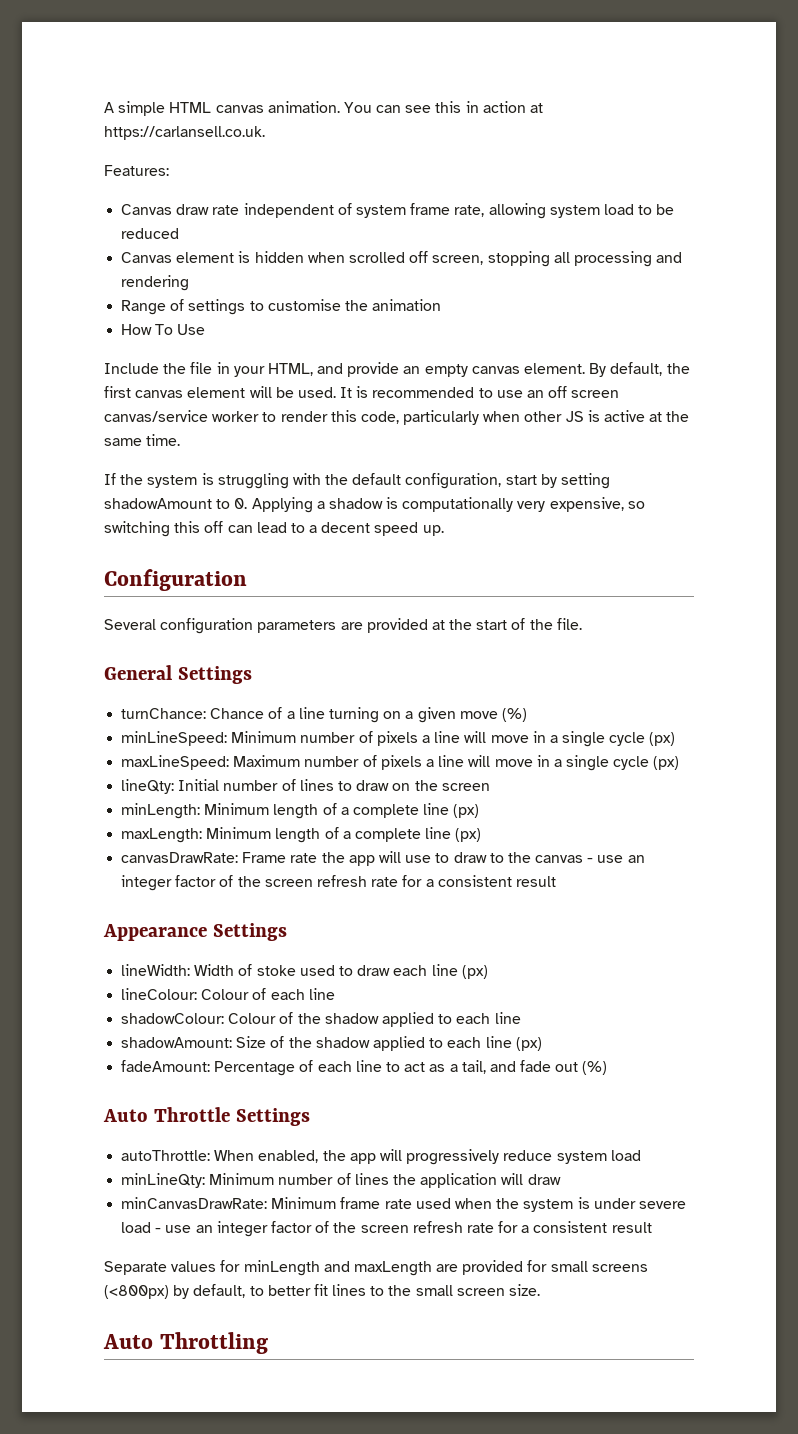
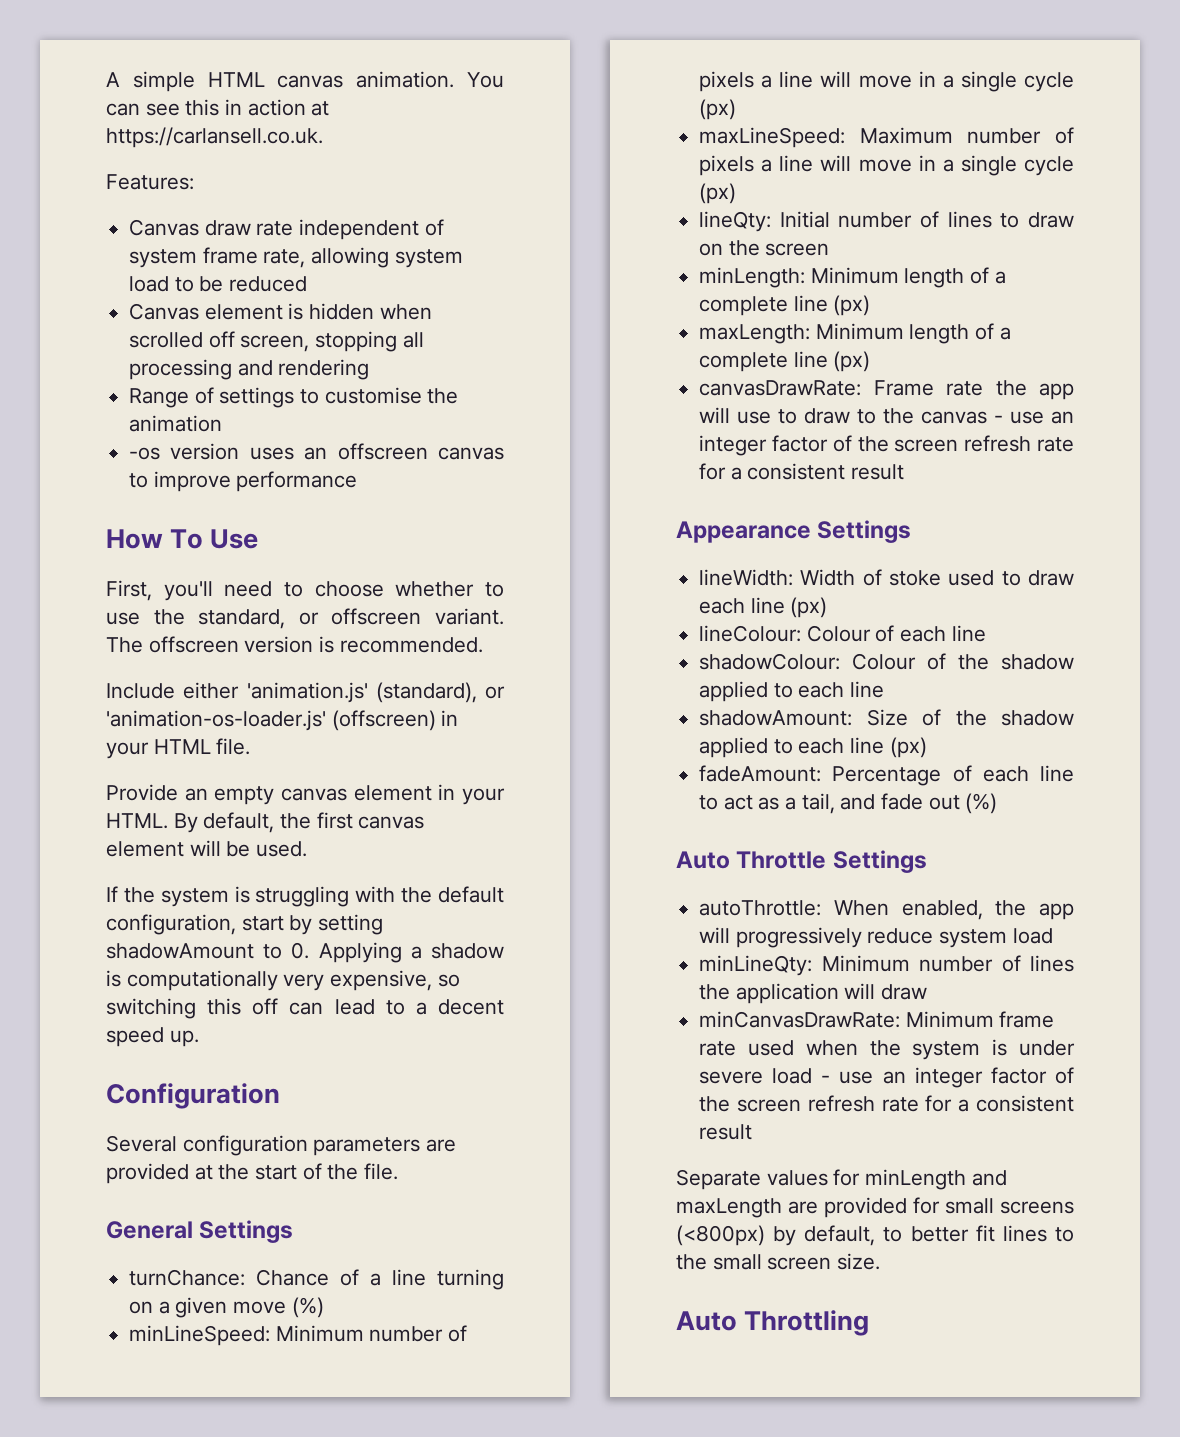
+ -os version uses an offscreen canvas to improve performance
  How To Use
- Include the file in your HTML, and provide an empty canvas element.
+ First, you'll need to choose whether to use the standard, or offscreen variant. The offscreen version is recommended.
+ Include either 'animation.js' (standard), or 'animation-os-loader.js' (offscreen) in your HTML file.
+ Provide an empty canvas element in your HTML.
- It is recommended to use an off screen canvas/service worker to render this code, particularly when other JS is active at the same time.

